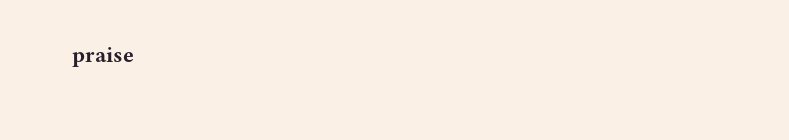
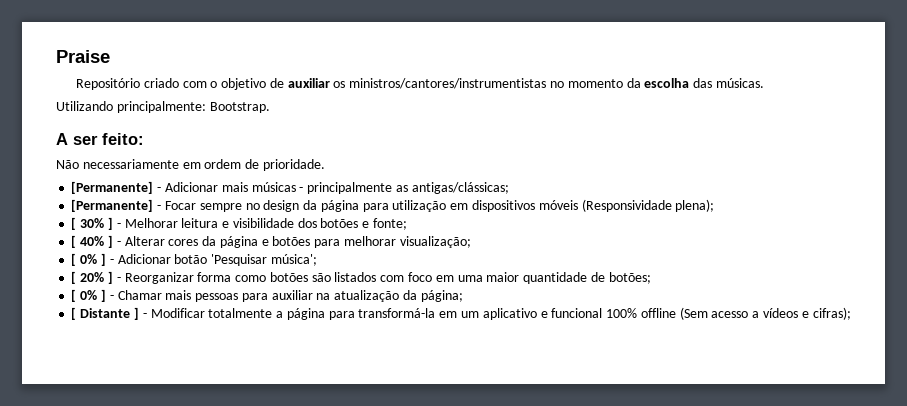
- praise
+ Praise
+ Repositório criado com o objetivo de auxiliar os ministros/cantores/instrumentistas no momento da escolha das músicas.
+ Utilizando principalmente: Bootstrap.
+ A ser feito:
+ Não necessariamente em ordem de prioridade.
+ [Permanente] - Adicionar mais músicas - principalmente as antigas/clássicas;
+ [Permanente] - Focar sempre no design da página para utilização em dispositivos móveis (Responsividade plena);
+ [ 30% ] - Melhorar leitura e visibilidade dos botões e fonte;
+ [ 40% ] - Alterar cores da página e botões para melhorar visualização;
+ [ 0% ] - Adicionar botão 'Pesquisar música';
+ [ 20% ] - Reorganizar forma como botões são listados com foco em uma maior quantidade de botões;
+ [ 0% ] - Chamar mais pessoas para auxiliar na atualização da página;
+ [ Distante ] - Modificar totalmente a página para transformá-la em um aplicativo e funcional 100% offline (Sem acesso a vídeos e cifras);

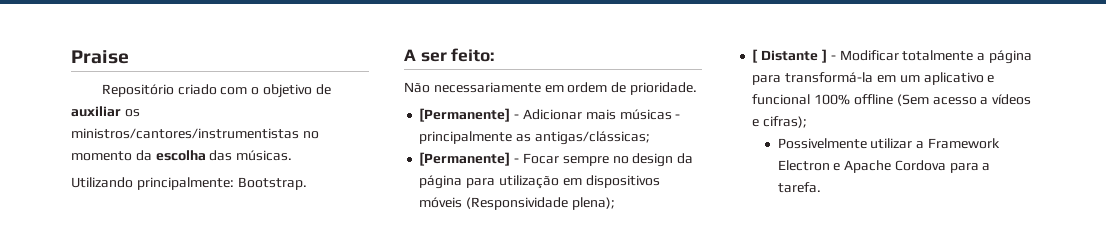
- [ 30% ] - Melhorar leitura e visibilidade dos botões e fonte;
- [ 40% ] - Alterar cores da página e botões para melhorar visualização;
- [ 0% ] - Adicionar botão 'Pesquisar música';
- [ 20% ] - Reorganizar forma como botões são listados com foco em uma maior quantidade de botões;
- [ 0% ] - Chamar mais pessoas para auxiliar na atualização da página;
+ Possivelmente utilizar a Framework Electron e Apache Cordova para a tarefa.

